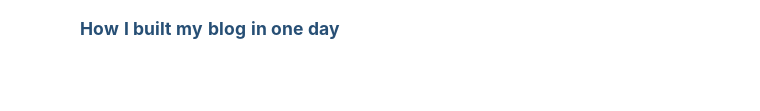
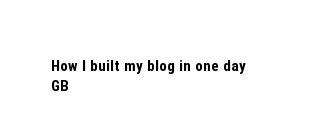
- How I built my blog in one day
+ How I built my blog in one day GB

